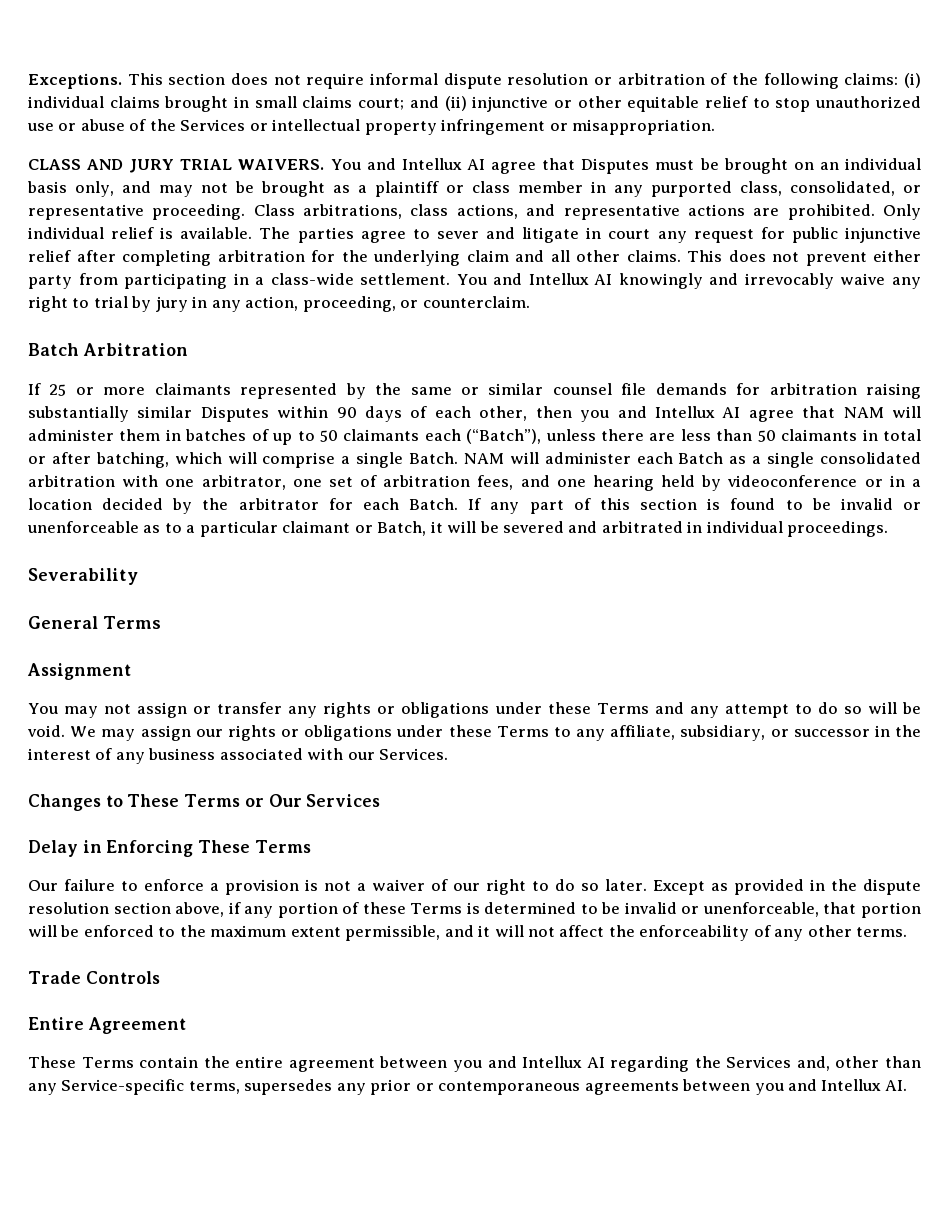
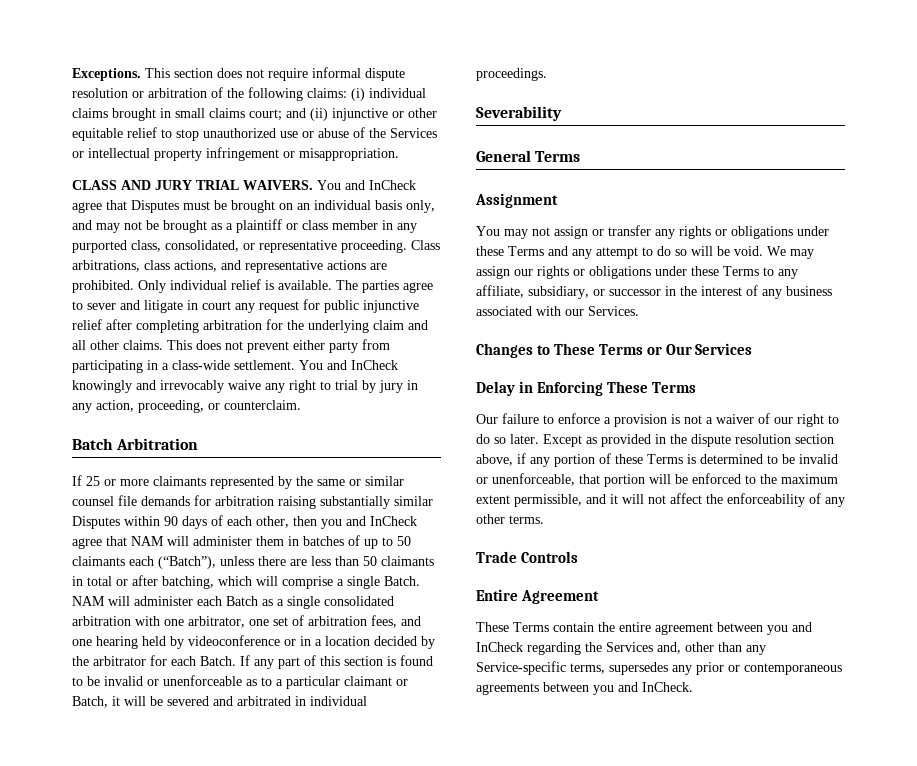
- You and Intellux AI agree that Disputes must be brought on an individual basis only, and may not be brought as a plaintiff or class member in any purported class, consolidated, or representative proceeding.
+ You and InCheck agree that Disputes must be brought on an individual basis only, and may not be brought as a plaintiff or class member in any purported class, consolidated, or representative proceeding.
- You and Intellux AI knowingly and irrevocably waive any right to trial by jury in any action, proceeding, or counterclaim.
+ You and InCheck knowingly and irrevocably waive any right to trial by jury in any action, proceeding, or counterclaim.
- If 25 or more claimants represented by the same or similar counsel file demands for arbitration raising substantially similar Disputes within 90 days of each other, then you and Intellux AI agree that NAM will administer them in batches of up to 50 claimants each (“Batch”), unless there are less than 50 claimants in total or after batching, which will comprise a single Batch.
+ If 25 or more claimants represented by the same or similar counsel file demands for arbitration raising substantially similar Disputes within 90 days of each other, then you and InCheck agree that NAM will administer them in batches of up to 50 claimants each (“Batch”), unless there are less than 50 claimants in total or after batching, which will comprise a single Batch.
- These Terms contain the entire agreement between you and Intellux AI regarding the Services and, other than any Service-specific terms, supersedes any prior or contemporaneous agreements between you and Intellux AI.
+ These Terms contain the entire agreement between you and InCheck regarding the Services and, other than any Service-specific terms, supersedes any prior or contemporaneous agreements between you and InCheck.

